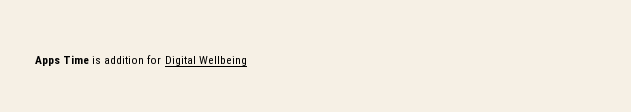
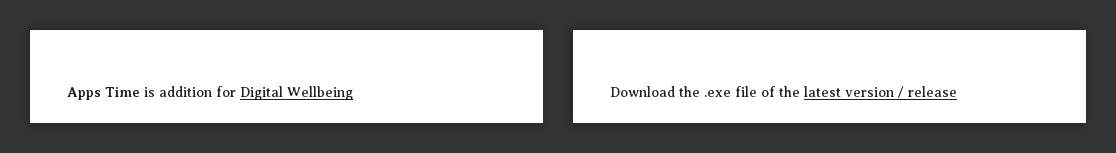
+ Download the .exe file of the latest version / release

